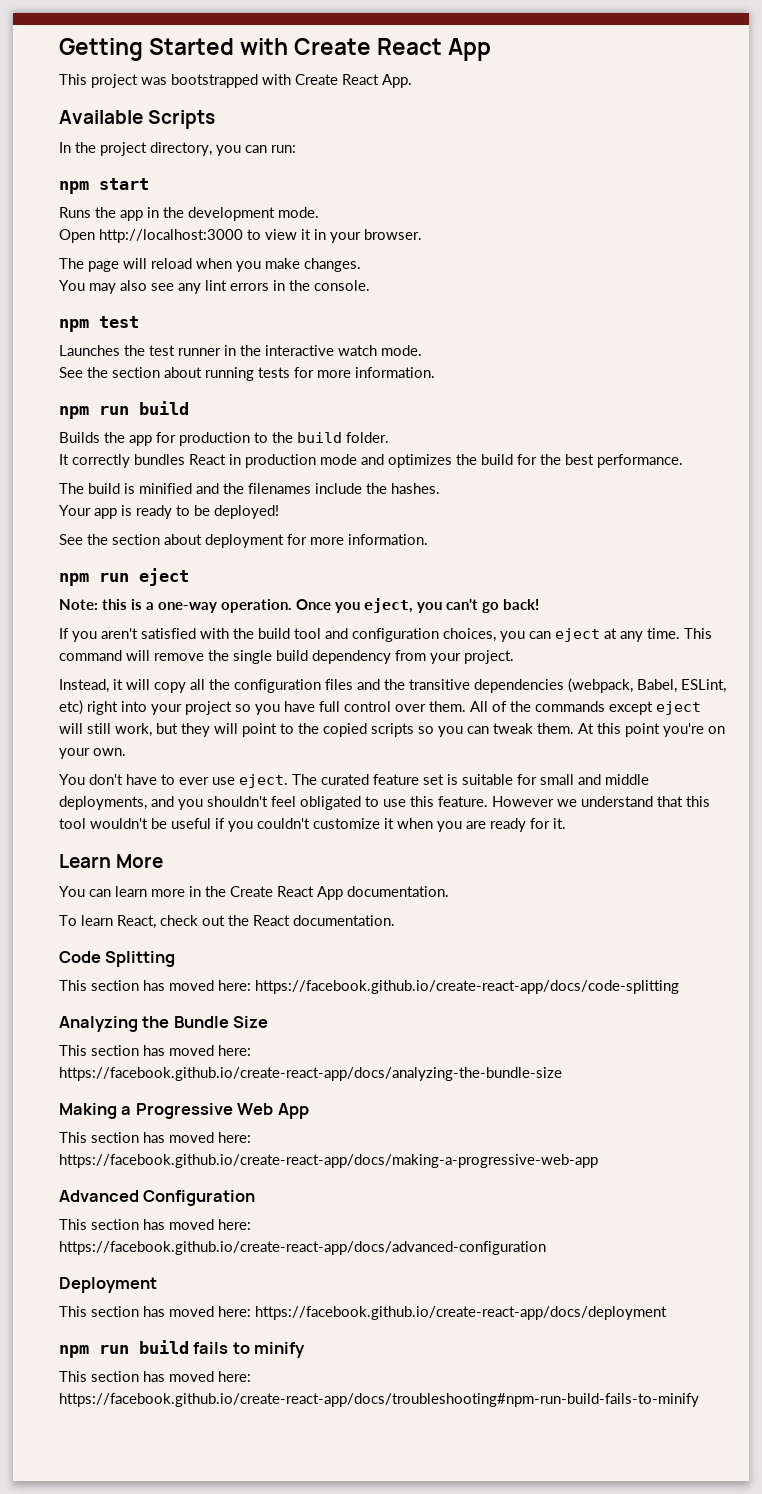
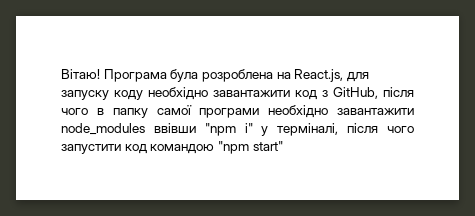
- Getting Started with Create React App
- This project was bootstrapped with Create React App.
- Available Scripts
- In the project directory, you can run:
- npm start
- Runs the app in the development mode.
- Open http://localhost:3000 to view it in your browser.
- The page will reload when you make changes.
- You may also see any lint errors in the console.
- npm test
- Launches the test runner in the interactive watch mode.
- See the section about running tests for more information.
- npm run build
- Builds the app for production to the build folder.
- It correctly bundles React in production mode and optimizes the build for the best performance.
- The build is minified and the filenames include the hashes.
- Your app is ready to be deployed!
- See the section about deployment for more information.
- npm run eject
- Note: this is a one-way operation. Once you eject, you can't go back!
- If you aren't satisfied with the build tool and configuration choices, you can eject at any time. This command will remove the single build dependency from your project.
- Instead, it will copy all the configuration files and the transitive dependencies (webpack, Babel, ESLint, etc) right into your project so you have full control over them. All of the commands except eject will still work, but they will point to the copied scripts so you can tweak them. At this point you're on your own.
- You don't have to ever use eject. The curated feature set is suitable for small and middle deployments, and you shouldn't feel obligated to use this feature. However we understand that this tool wouldn't be useful if you couldn't customize it when you are ready for it.
- Learn More
- You can learn more in the Create React App documentation.
- To learn React, check out the React documentation.
- Code Splitting
- This section has moved here: https://facebook.github.io/create-react-app/docs/code-splitting
- Analyzing the Bundle Size
- This section has moved here: https://facebook.github.io/create-react-app/docs/analyzing-the-bundle-size
- Making a Progressive Web App
- This section has moved here: https://facebook.github.io/create-react-app/docs/making-a-progressive-web-app
- Advanced Configuration
- This section has moved here: https://facebook.github.io/create-react-app/docs/advanced-configuration
- Deployment
- This section has moved here: https://facebook.github.io/create-react-app/docs/deployment
- npm run build fails to minify
- This section has moved here: https://facebook.github.io/create-react-app/docs/troubleshooting#npm-run-build-fails-to-minify
+ Вітаю! Програма була розроблена на React.js, для запуску коду необхідно завантажити код з GitHub, після чого в папку самої програми необхідно завантажити node_modules ввівши "npm i" у терміналі, після чого запустити код командою "npm start"

